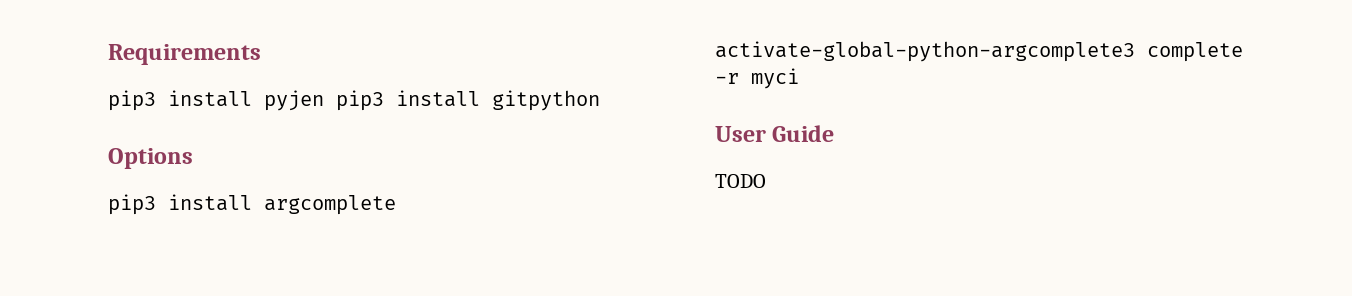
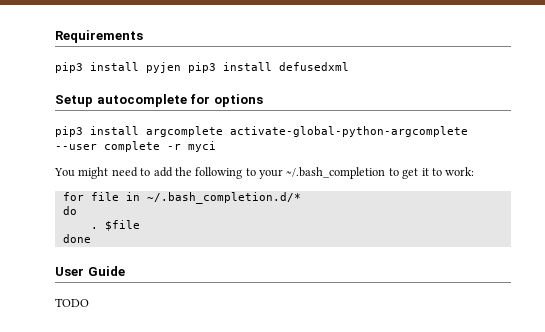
- pip3 install pyjen pip3 install gitpython
- Options
+ pip3 install pyjen pip3 install defusedxml
+ Setup autocomplete for options
- pip3 install argcomplete activate-global-python-argcomplete3 complete -r myci
+ pip3 install argcomplete activate-global-python-argcomplete --user complete -r myci
+ You might need to add the following to your ~/.bash_completion to get it to work:
+ for file in ~/.bash_completion.d/*
+ do
+ . $file
+ done

